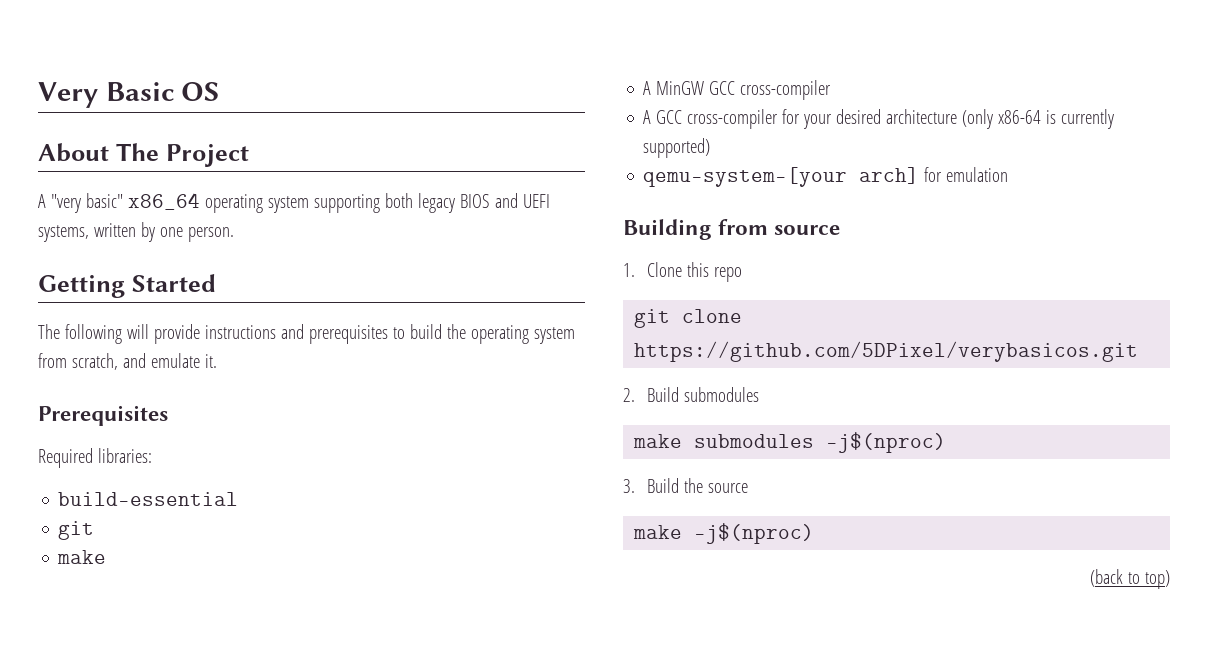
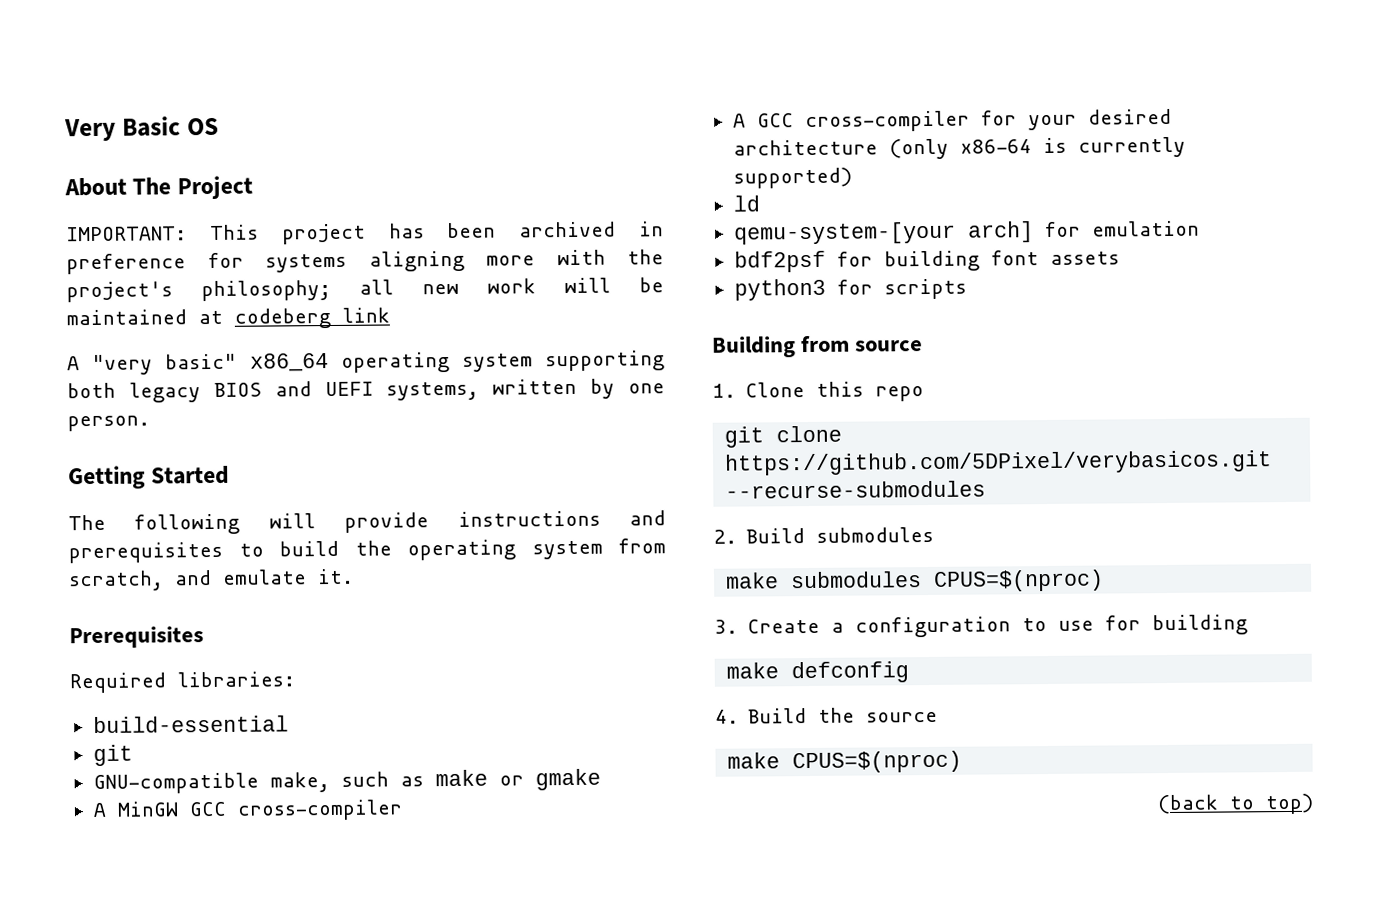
+ IMPORTANT: This project has been archived in preference for systems aligning more with the project's philosophy; all new work will be maintained at codeberg link
  build-essential
  git
- make
+ GNU-compatible make, such as make or gmake
+ ld
+ bdf2psf for building font assets
+ python3 for scripts
- git clone https://github.com/5DPixel/verybasicos.git
+ git clone https://github.com/5DPixel/verybasicos.git --recurse-submodules
- make submodules -j$(nproc)
- 3. Build the source
+ make submodules CPUS=$(nproc)
+ 3. Create a configuration to use for building
+ make defconfig
+ 4. Build the source
- make -j$(nproc)
+ make CPUS=$(nproc)

